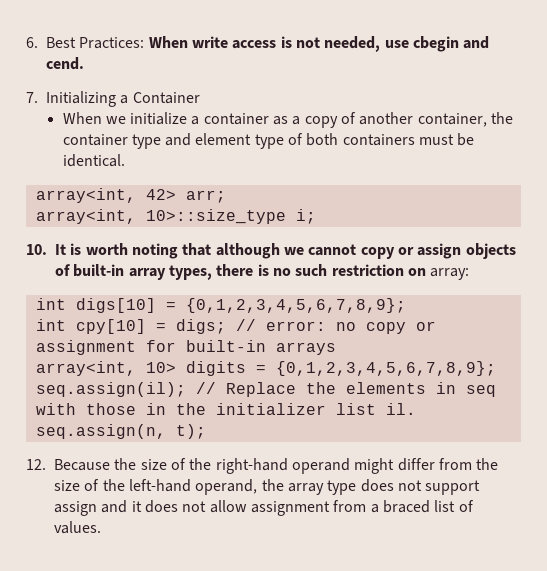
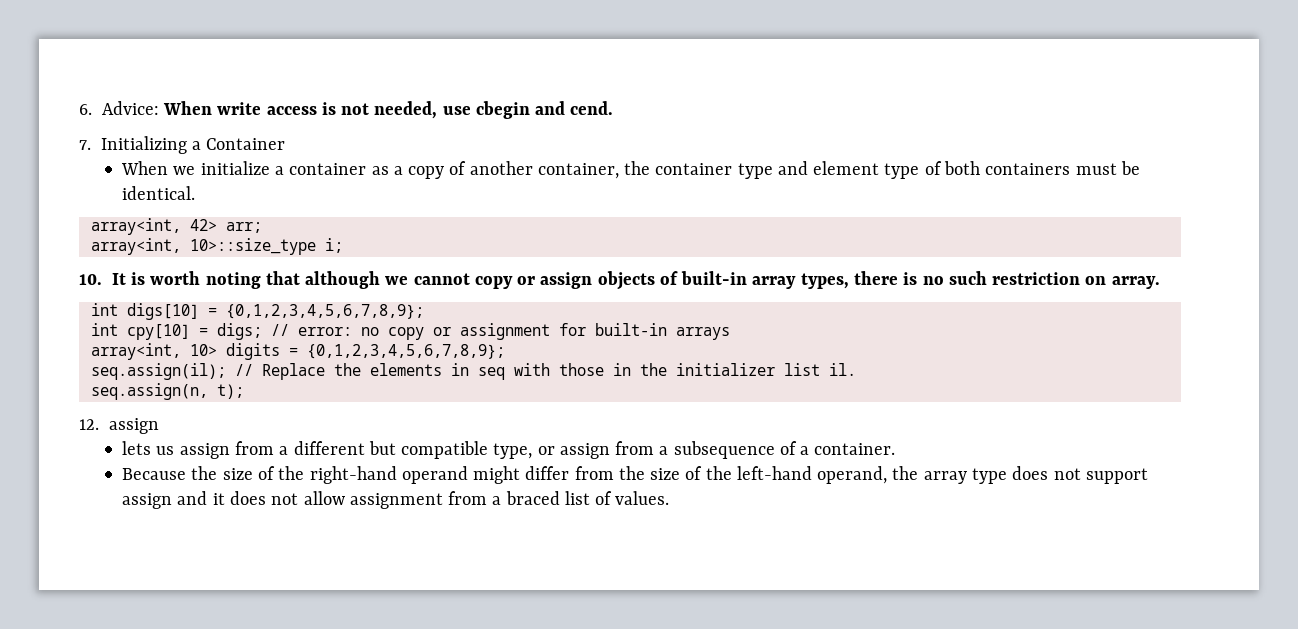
- 6. Best Practices: When write access is not needed, use cbegin and cend.
+ 6. Advice: When write access is not needed, use cbegin and cend.
- 10. It is worth noting that although we cannot copy or assign objects of built-in array types, there is no such restriction on array:
+ 10. It is worth noting that although we cannot copy or assign objects of built-in array types, there is no such restriction on array.
- 12. Because the size of the right-hand operand might differ from the size of the left-hand operand, the array type does not support assign and it does not allow assignment from a braced list of values.
+ 12. assign
+ lets us assign from a different but compatible type, or assign from a subsequence of a container.
+ Because the size of the right-hand operand might differ from the size of the left-hand operand, the array type does not support assign and it does not allow assignment from a braced list of values.

